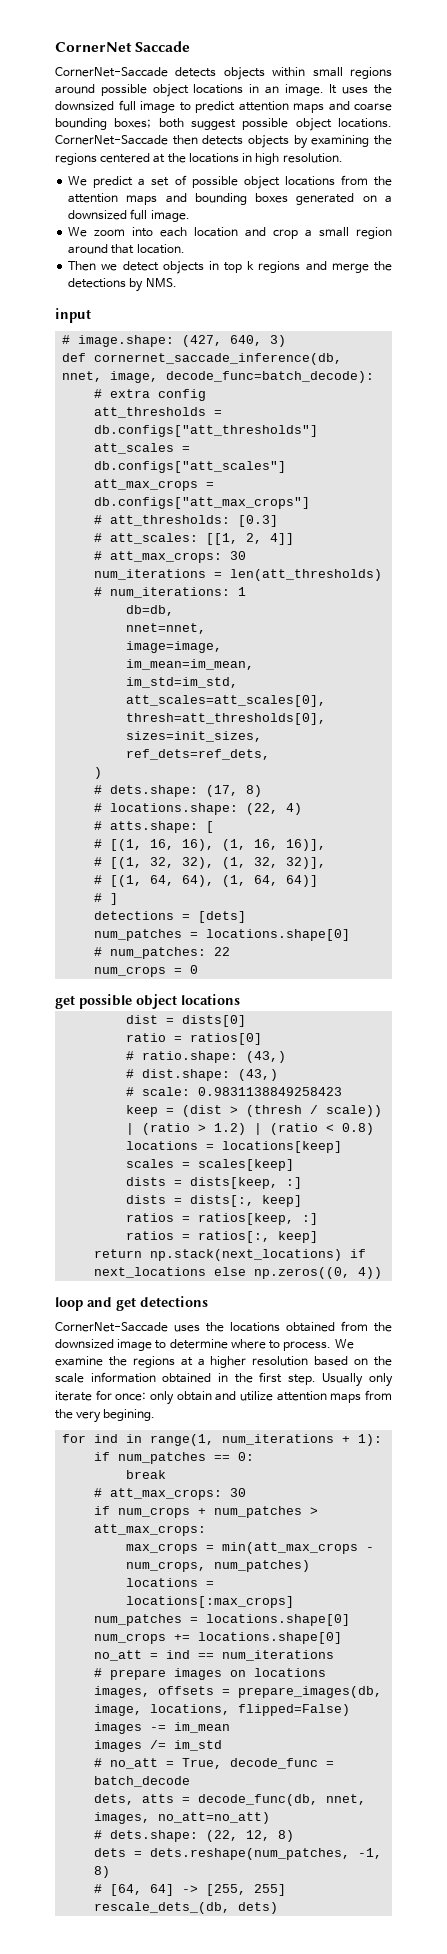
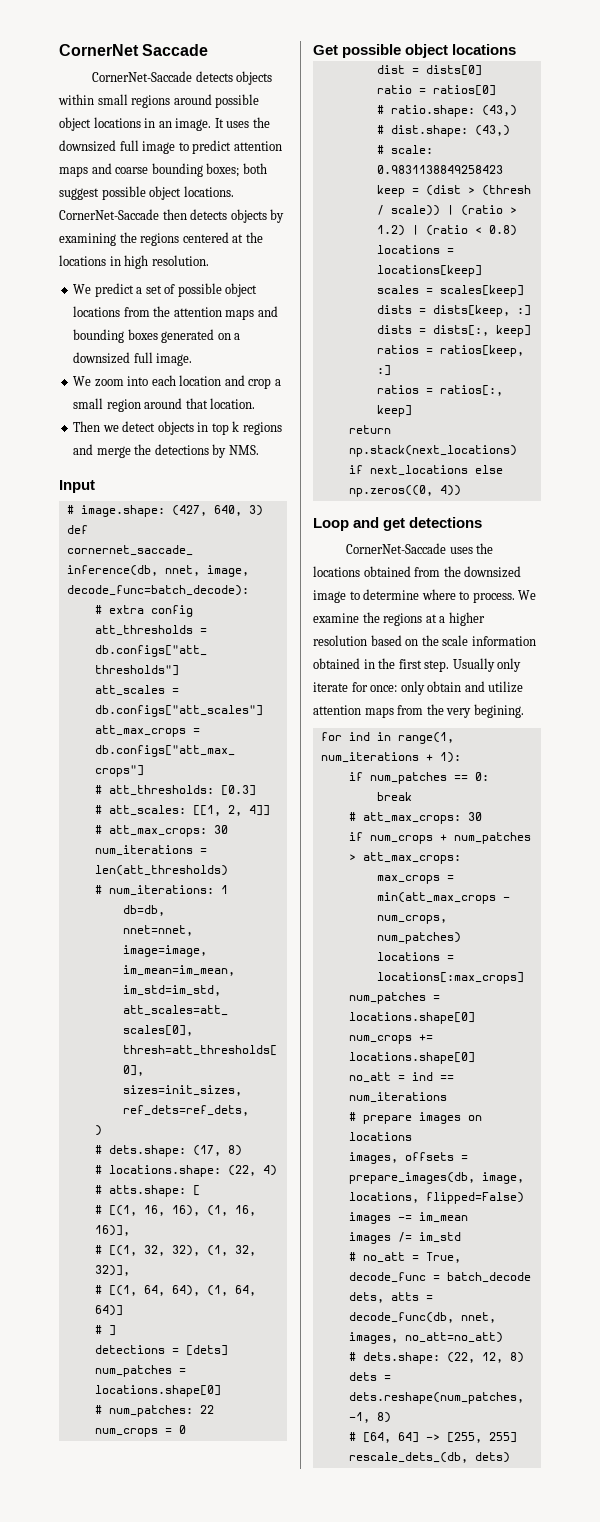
- input
+ Input
- get possible object locations
+ Get possible object locations
- loop and get detections
+ Loop and get detections

